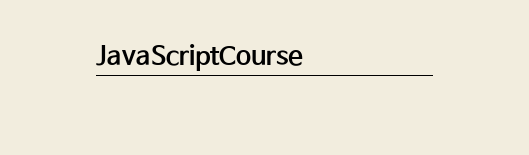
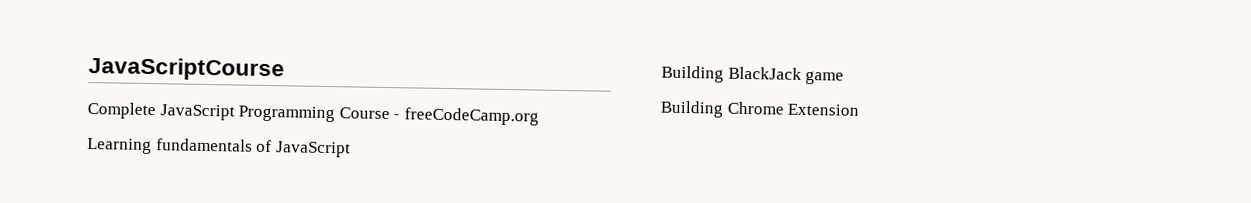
+ Complete JavaScript Programming Course - freeCodeCamp.org
+ Learning fundamentals of JavaScript
+ Building BlackJack game
+ Building Chrome Extension

